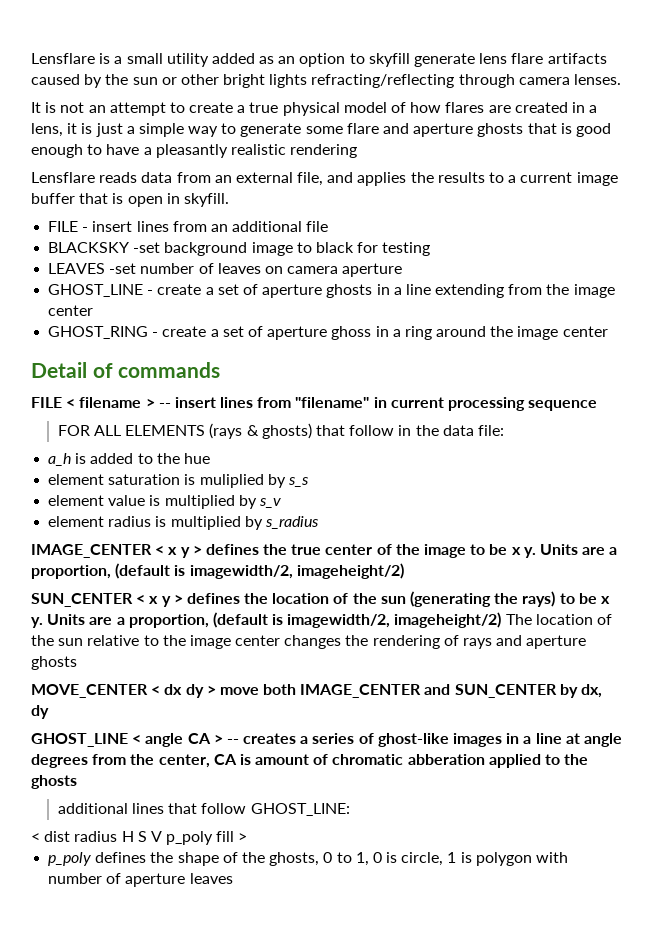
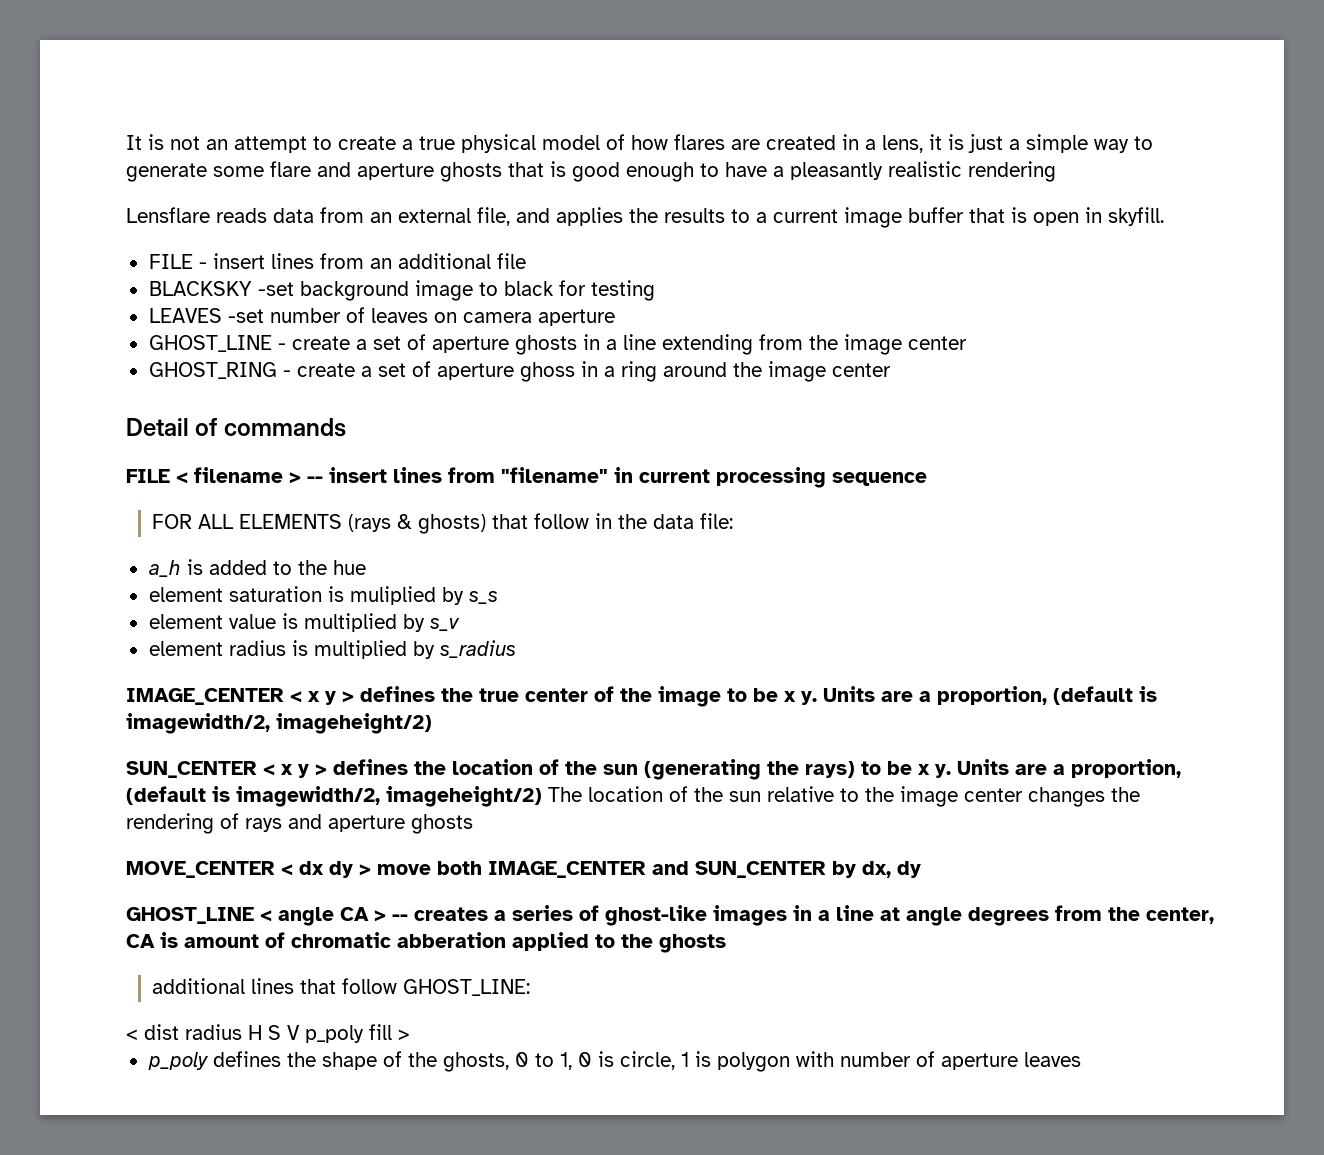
- Lensflare is a small utility added as an option to skyfill generate lens flare artifacts caused by the sun or other bright lights refracting/reflecting through camera lenses.

